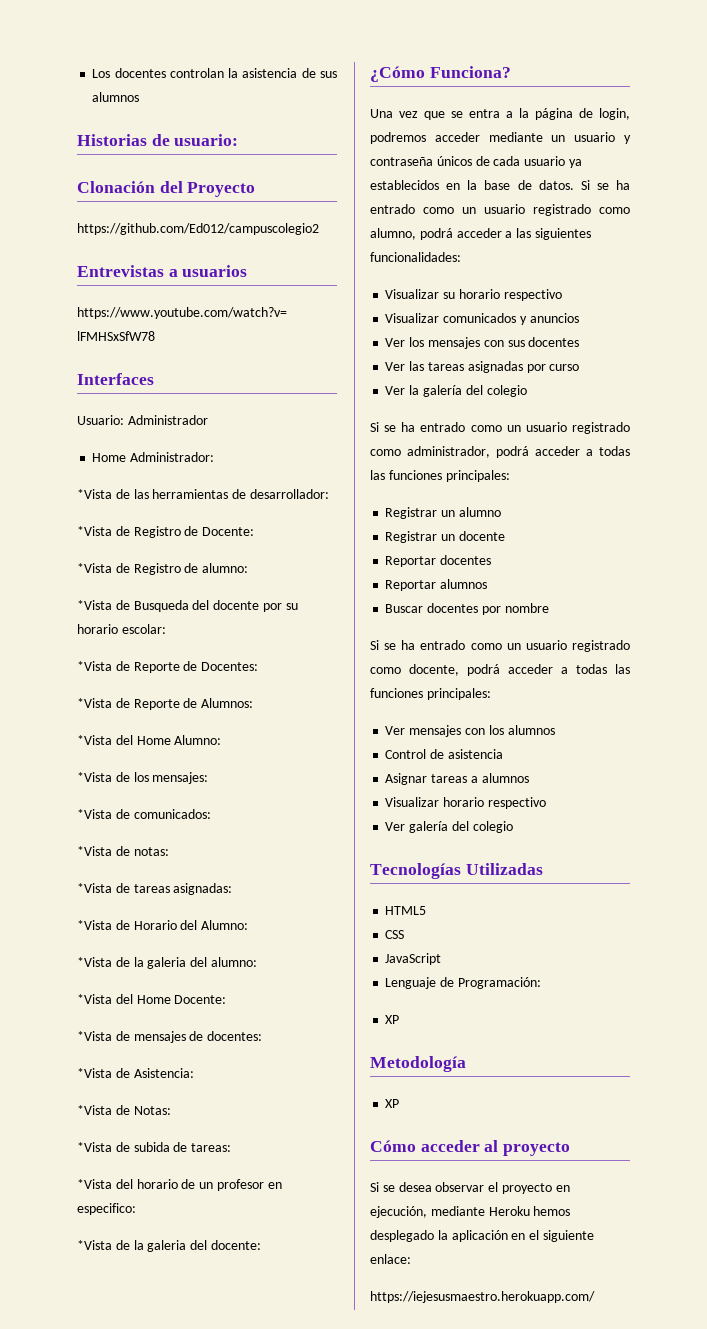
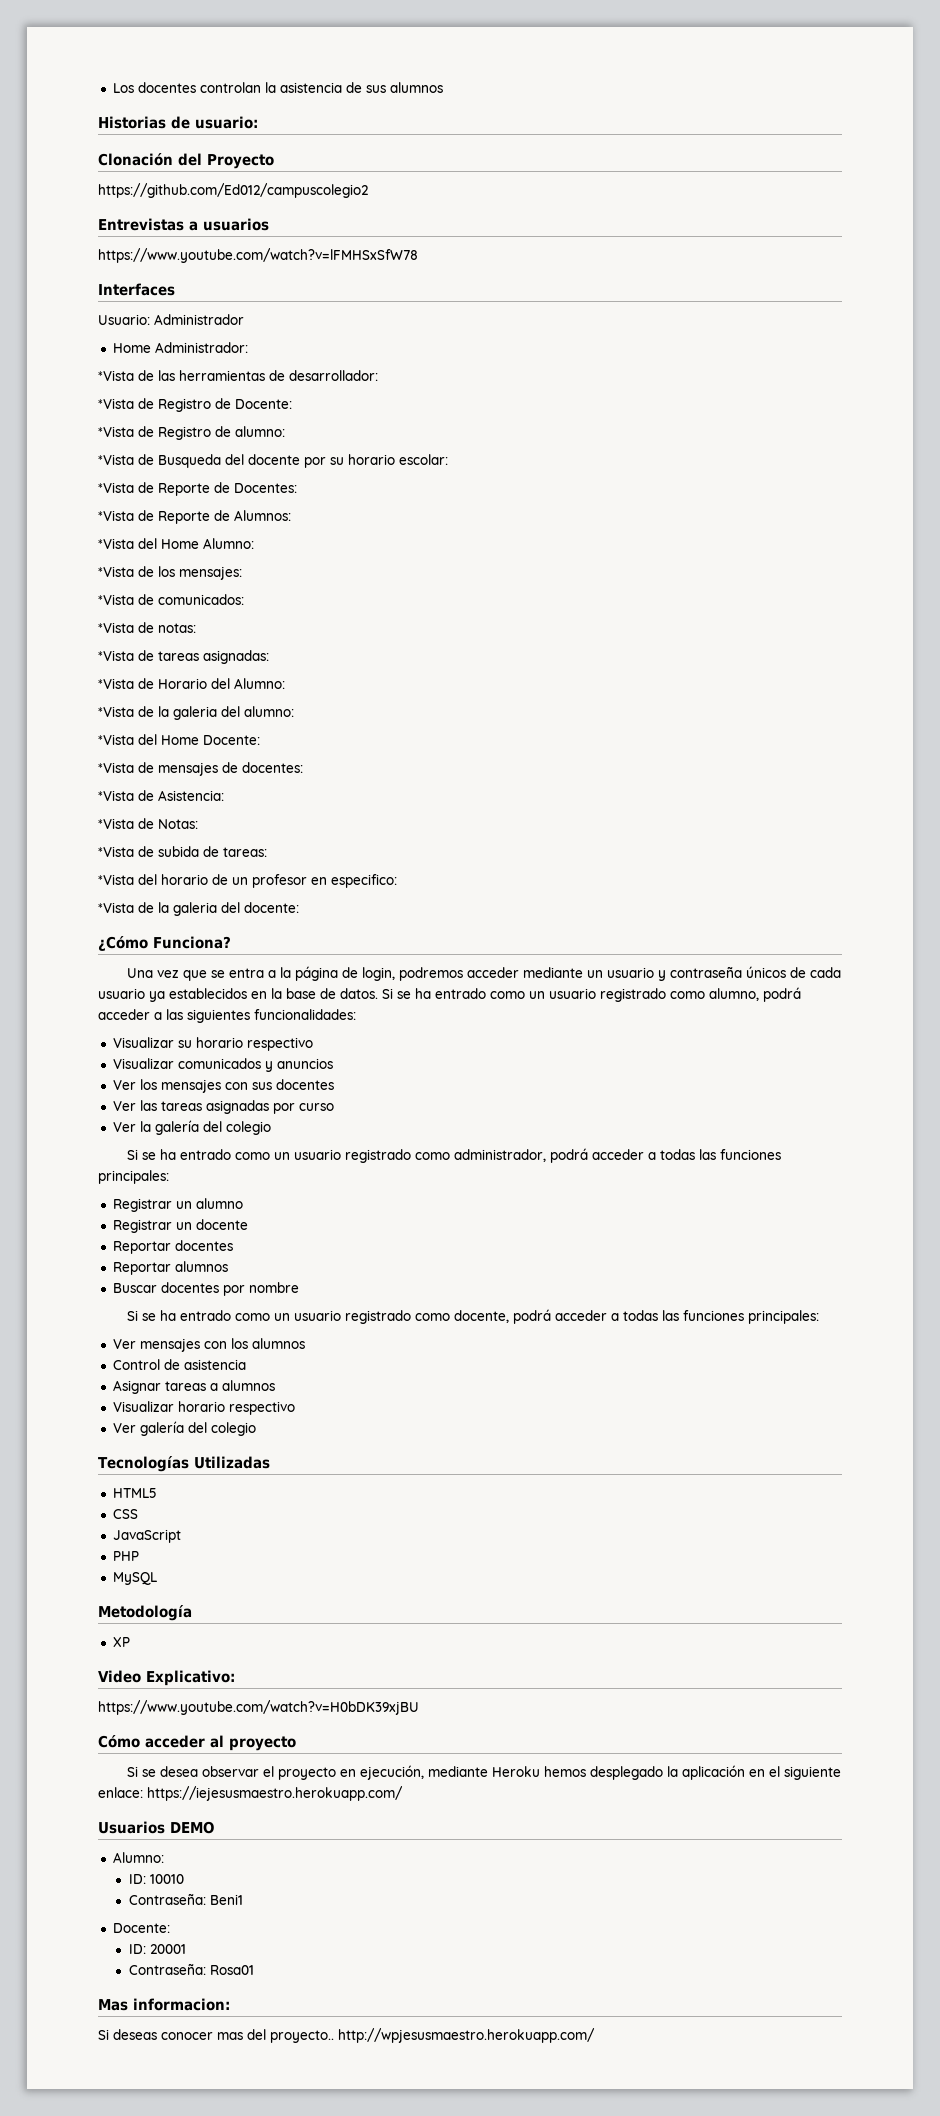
- Lenguaje de Programación:
- XP
+ PHP
+ MySQL
+ Video Explicativo:
+ https://www.youtube.com/watch?v=H0bDK39xjBU
- Si se desea observar el proyecto en ejecución, mediante Heroku hemos desplegado la aplicación en el siguiente enlace:
- https://iejesusmaestro.herokuapp.com/
+ Si se desea observar el proyecto en ejecución, mediante Heroku hemos desplegado la aplicación en el siguiente enlace: https://iejesusmaestro.herokuapp.com/
+ Usuarios DEMO
+ Alumno:
+ ID: 10010
+ Contraseña: Beni1
+ Docente:
+ ID: 20001
+ Contraseña: Rosa01
+ Mas informacion:
+ Si deseas conocer mas del proyecto.. http://wpjesusmaestro.herokuapp.com/

